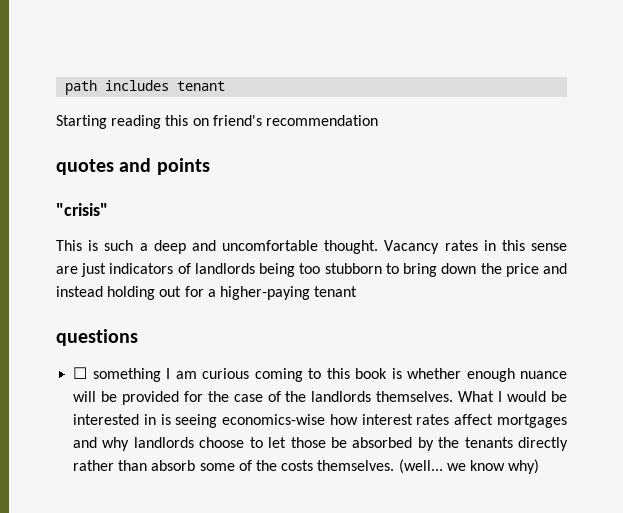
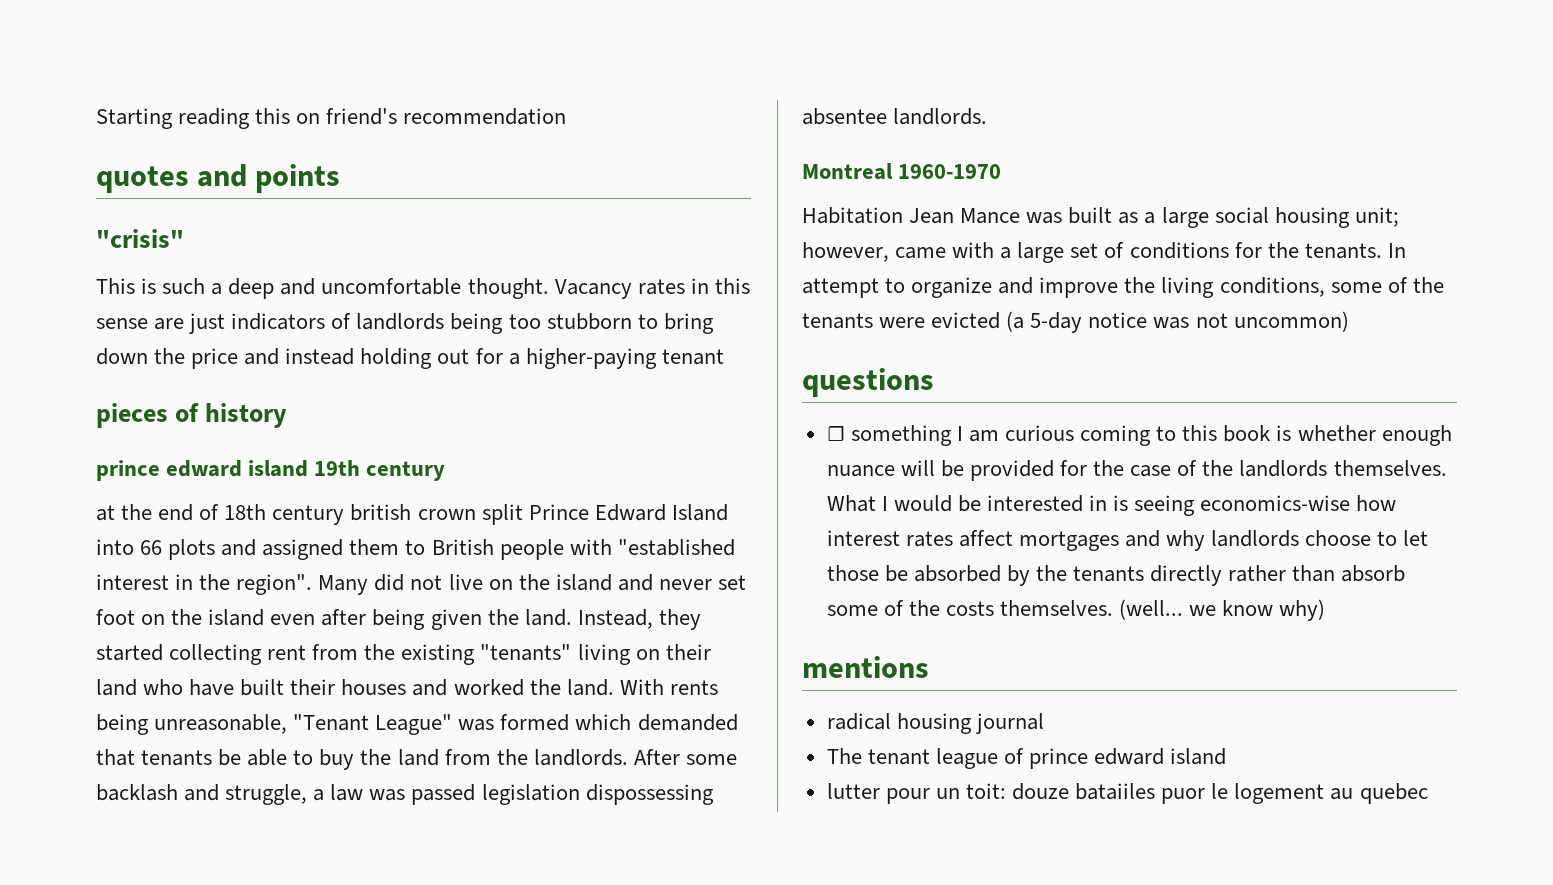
- path includes tenant
+ pieces of history
+ prince edward island 19th century
+ at the end of 18th century british crown split Prince Edward Island into 66 plots and assigned them to British people with "established interest in the region". Many did not live on the island and never set foot on the island even after being given the land. Instead, they started collecting rent from the existing "tenants" living on their land who have built their houses and worked the land. With rents being unreasonable, "Tenant League" was formed which demanded that tenants be able to buy the land from the landlords. After some backlash and struggle, a law was passed legislation dispossessing absentee landlords.
+ Montreal 1960-1970
+ Habitation Jean Mance was built as a large social housing unit; however, came with a large set of conditions for the tenants. In attempt to organize and improve the living conditions, some of the tenants were evicted (a 5-day notice was not uncommon)
+ mentions
+ radical housing journal
+ The tenant league of prince edward island
+ lutter pour un toit: douze bataiiles puor le logement au quebec

